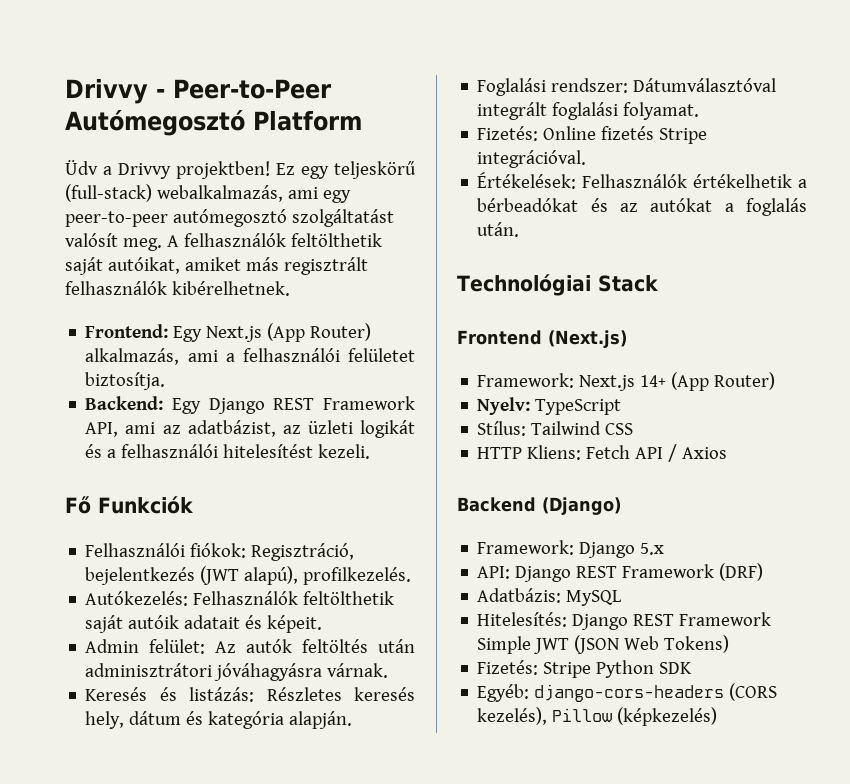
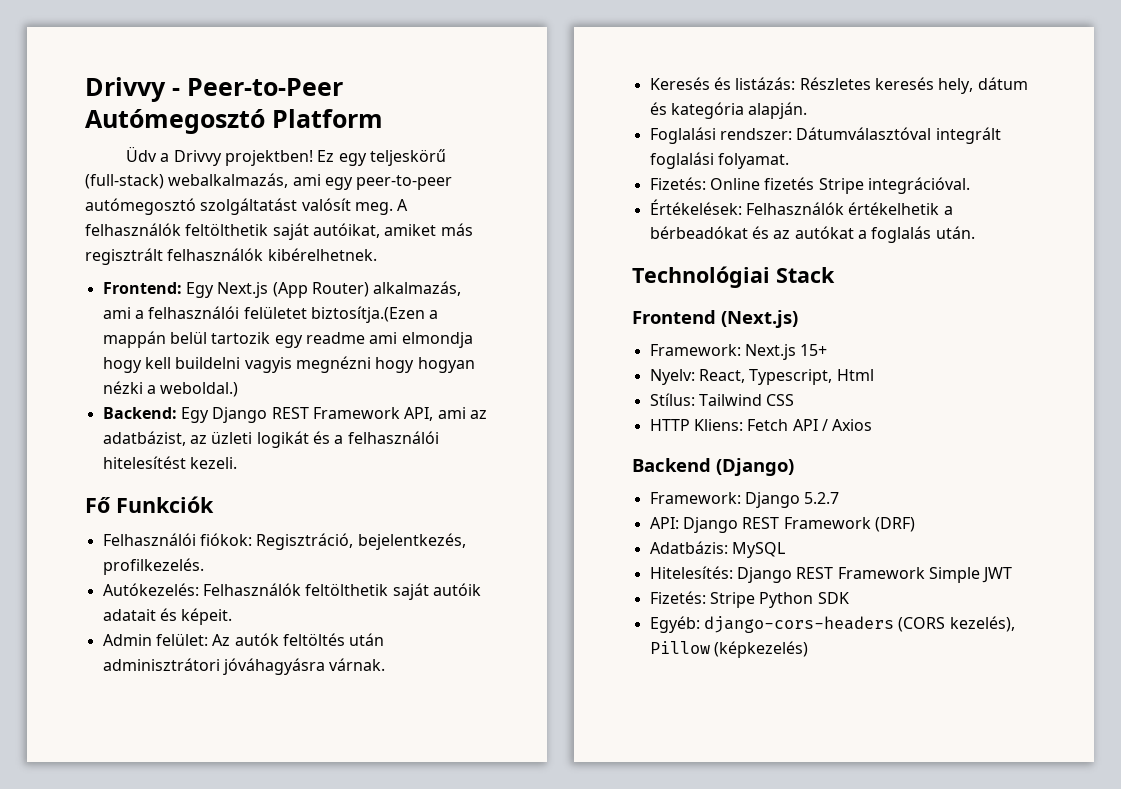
- Frontend: Egy Next.js (App Router) alkalmazás, ami a felhasználói felületet biztosítja.
+ Frontend: Egy Next.js (App Router) alkalmazás, ami a felhasználói felületet biztosítja.(Ezen a mappán belül tartozik egy readme ami elmondja hogy kell buildelni vagyis megnézni hogy hogyan nézki a weboldal.)
- Felhasználói fiókok: Regisztráció, bejelentkezés (JWT alapú), profilkezelés.
+ Felhasználói fiókok: Regisztráció, bejelentkezés, profilkezelés.
- Framework: Next.js 14+ (App Router)
- Nyelv: TypeScript
+ Framework: Next.js 15+
+ Nyelv: React, Typescript, Html
- Framework: Django 5.x
+ Framework: Django 5.2.7
- Hitelesítés: Django REST Framework Simple JWT (JSON Web Tokens)
+ Hitelesítés: Django REST Framework Simple JWT

